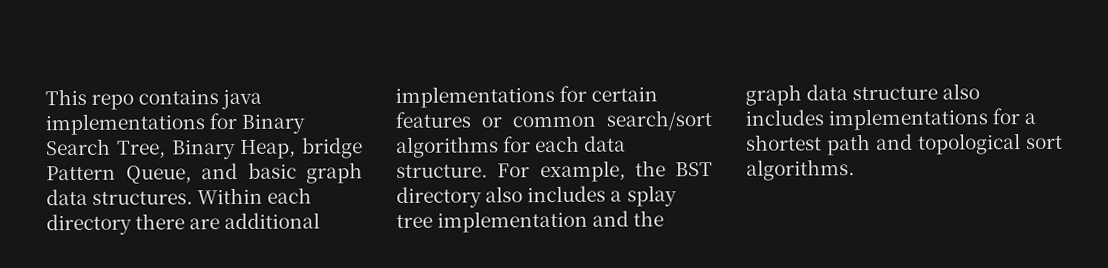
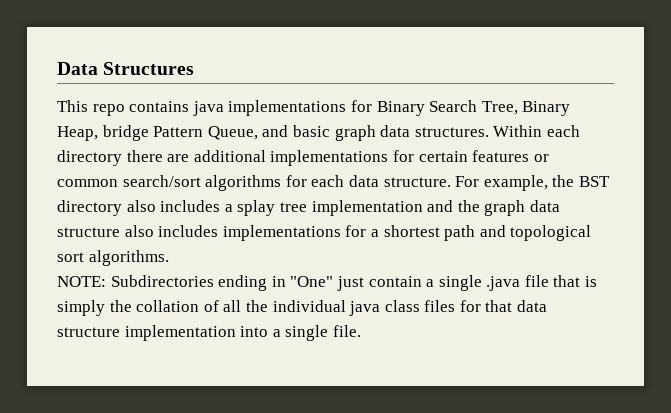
+ Data Structures
+ NOTE: Subdirectories ending in "One" just contain a single .java file that is simply the collation of all the individual java class files for that data structure implementation into a single file.

